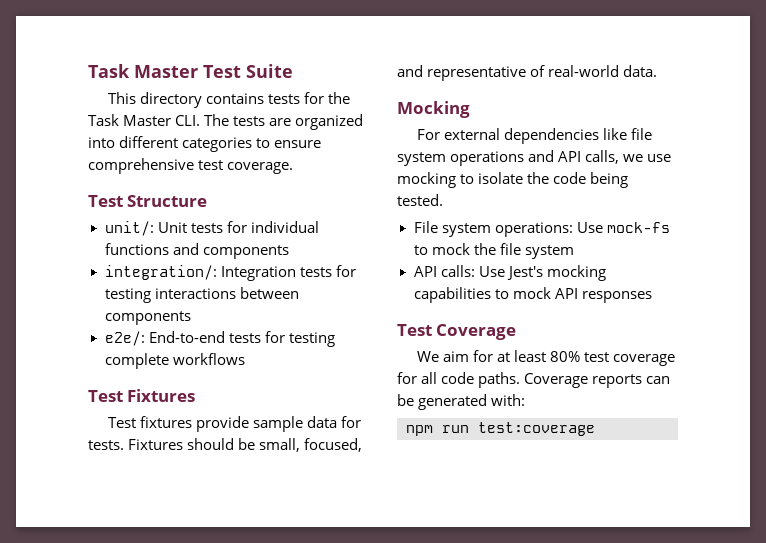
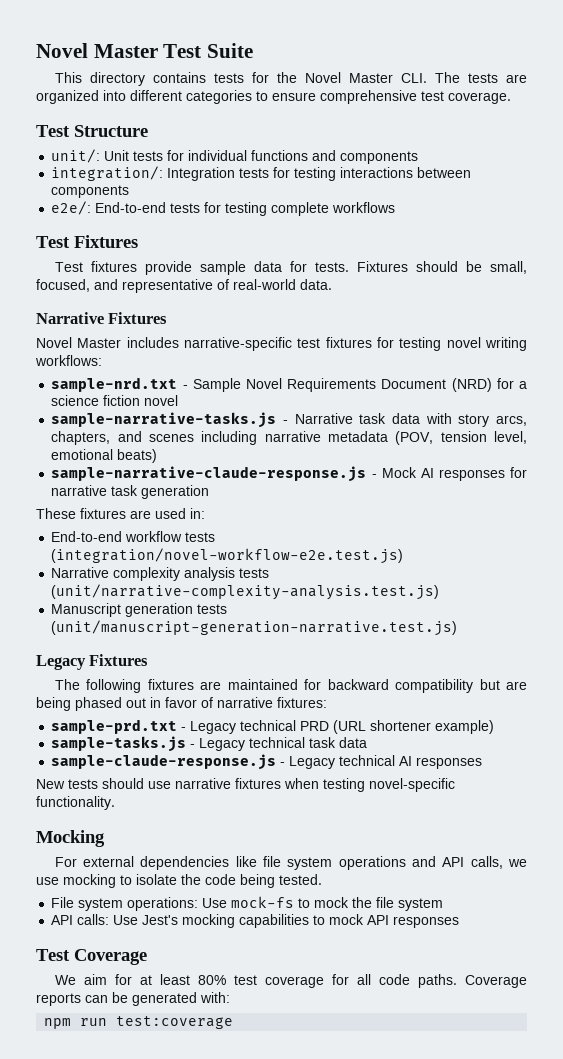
- Task Master Test Suite
+ Novel Master Test Suite
- This directory contains tests for the Task Master CLI. The tests are organized into different categories to ensure comprehensive test coverage.
+ This directory contains tests for the Novel Master CLI. The tests are organized into different categories to ensure comprehensive test coverage.
+ Narrative Fixtures
+ Novel Master includes narrative-specific test fixtures for testing novel writing workflows:
+ sample-nrd.txt - Sample Novel Requirements Document (NRD) for a science fiction novel
+ sample-narrative-tasks.js - Narrative task data with story arcs, chapters, and scenes including narrative metadata (POV, tension level, emotional beats)
+ sample-narrative-claude-response.js - Mock AI responses for narrative task generation
+ These fixtures are used in:
+ End-to-end workflow tests (integration/novel-workflow-e2e.test.js)
+ Narrative complexity analysis tests (unit/narrative-complexity-analysis.test.js)
+ Manuscript generation tests (unit/manuscript-generation-narrative.test.js)
+ Legacy Fixtures
+ The following fixtures are maintained for backward compatibility but are being phased out in favor of narrative fixtures:
+ sample-prd.txt - Legacy technical PRD (URL shortener example)
+ sample-tasks.js - Legacy technical task data
+ sample-claude-response.js - Legacy technical AI responses
+ New tests should use narrative fixtures when testing novel-specific functionality.

